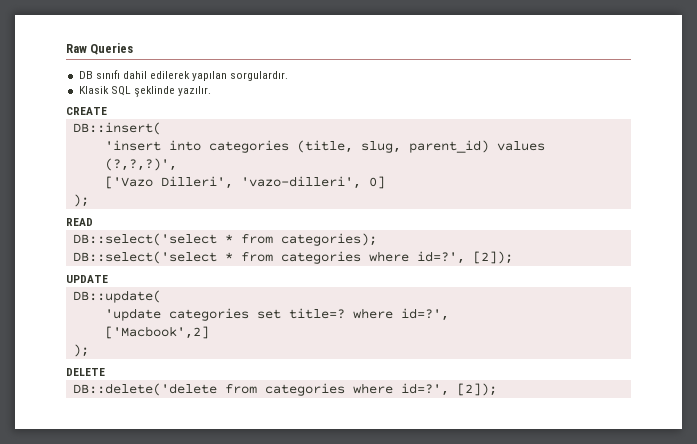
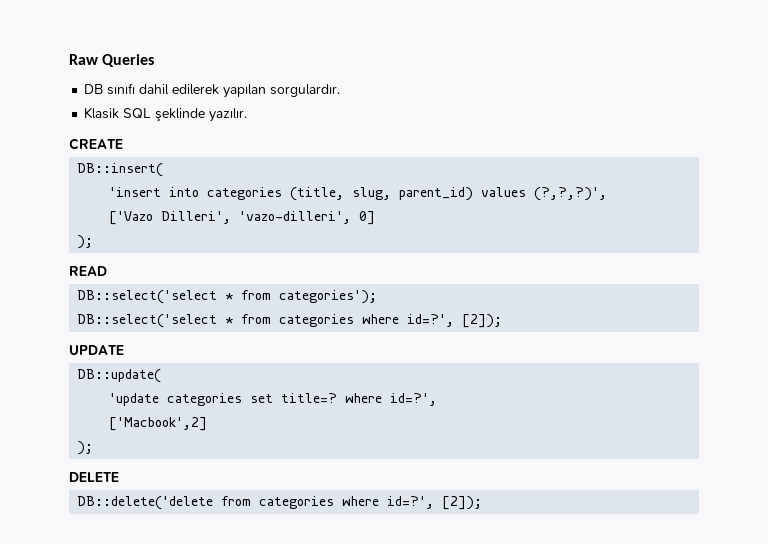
- DB::select('select * from categories);
+ DB::select('select * from categories');

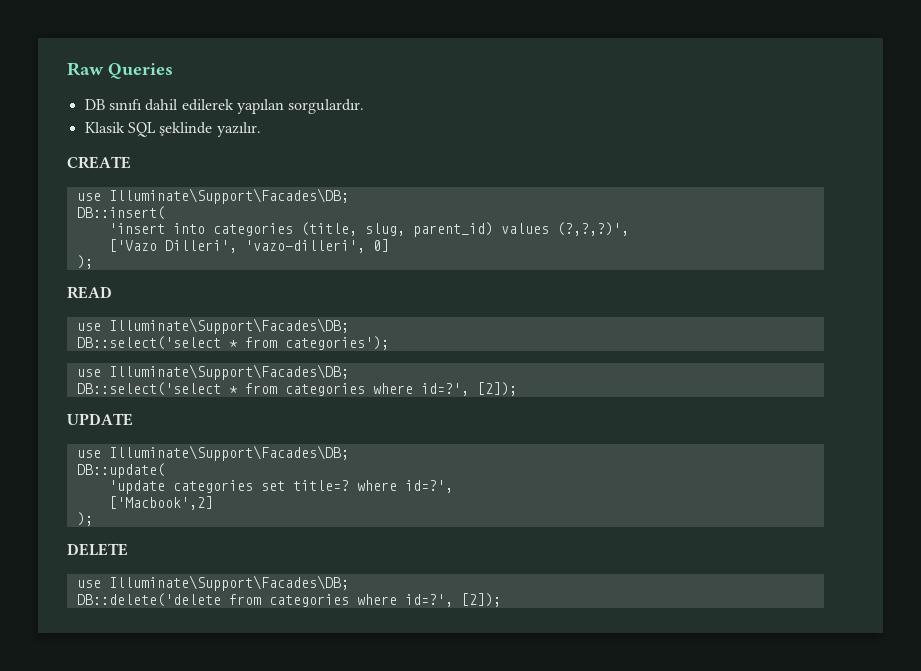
  CREATE
+ use Illuminate\Support\Facades\DB;
  READ
+ use Illuminate\Support\Facades\DB;
  DB::select('select * from categories');
+ use Illuminate\Support\Facades\DB;
  UPDATE
+ use Illuminate\Support\Facades\DB;
  DELETE
+ use Illuminate\Support\Facades\DB;

